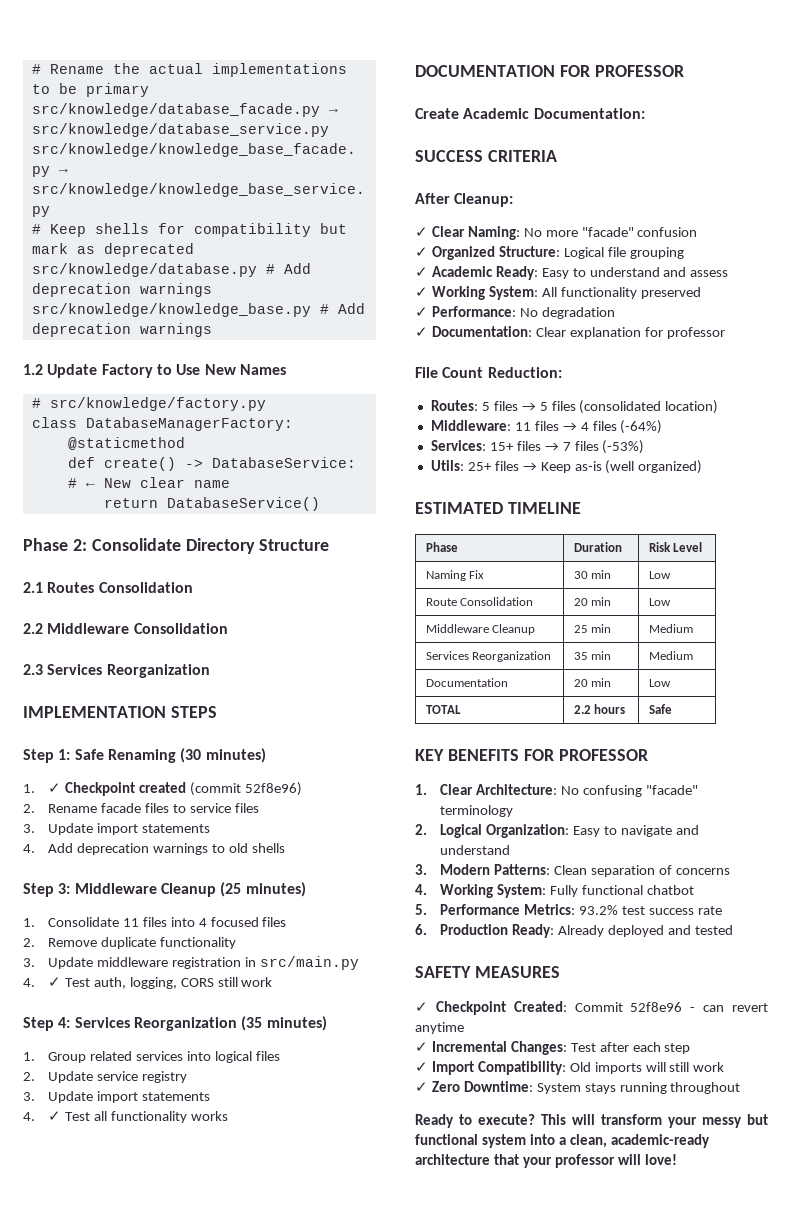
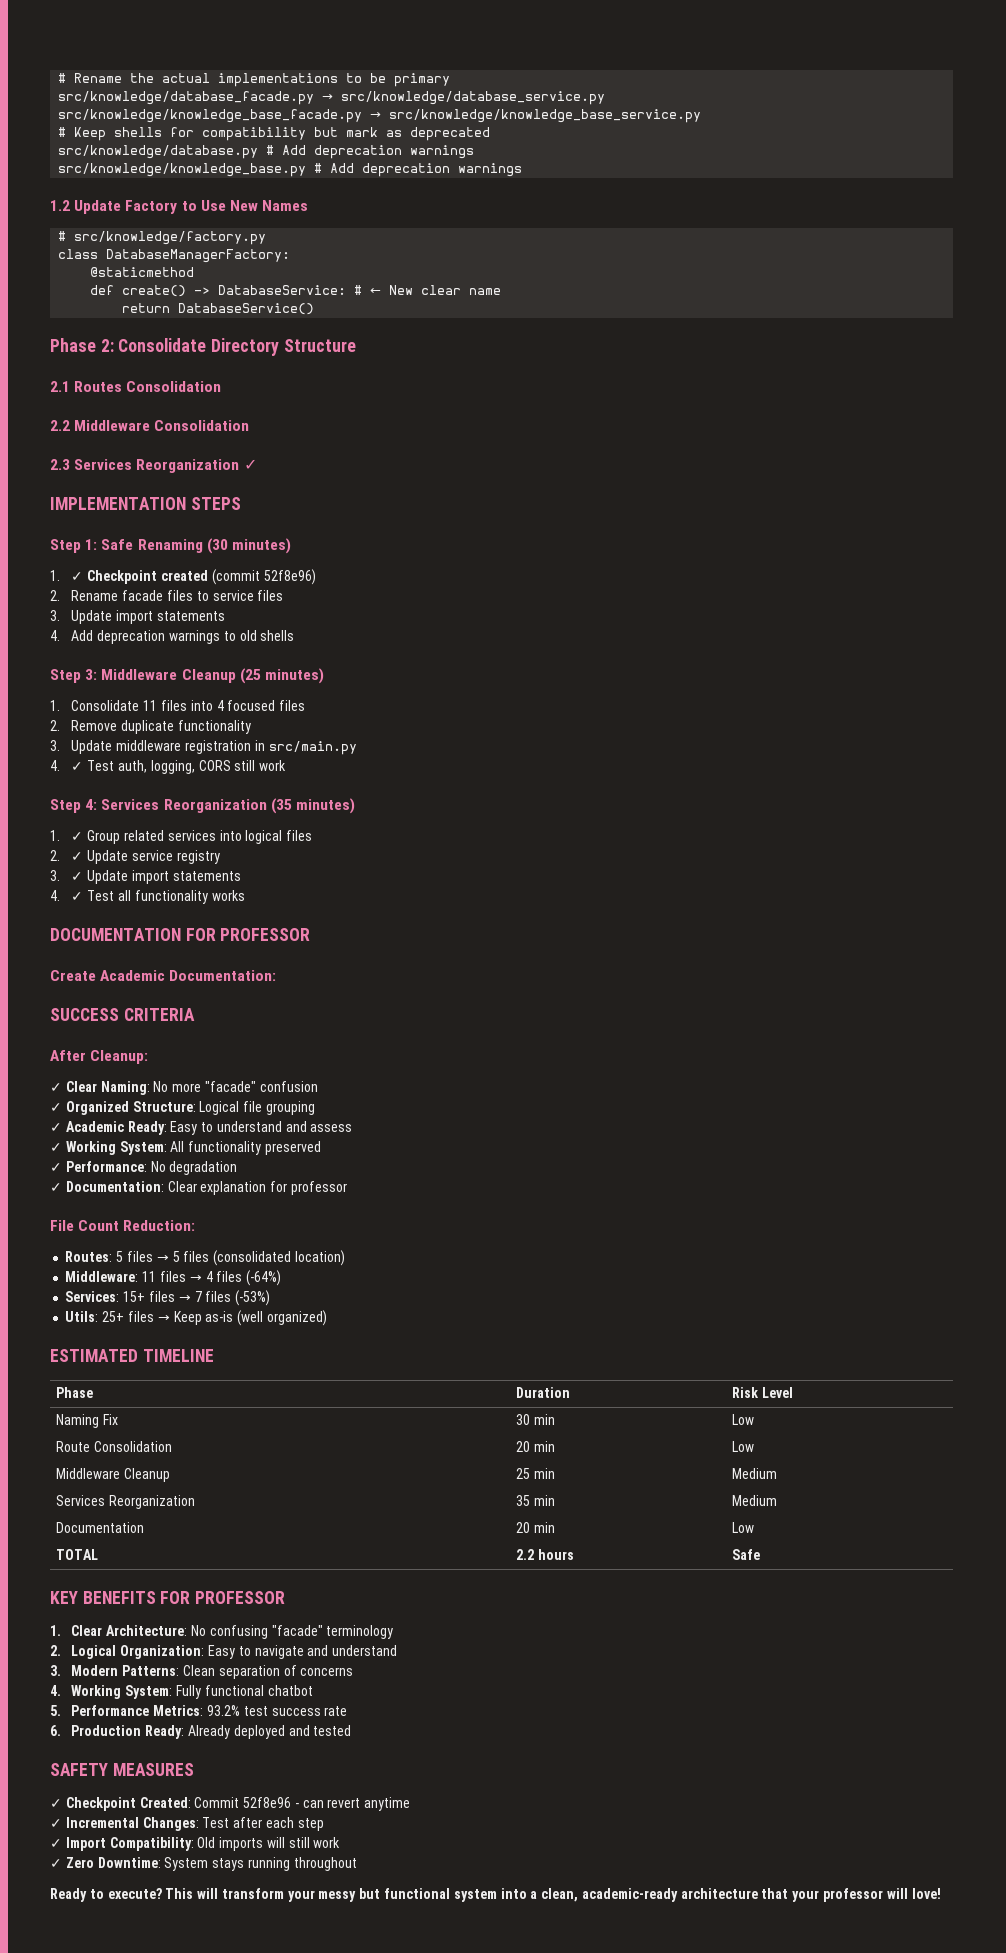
- 2.3 Services Reorganization
+ 2.3 Services Reorganization ✓
- 1. Group related services into logical files
+ 1. ✓ Group related services into logical files
- 2. Update service registry
- 3. Update import statements
+ 2. ✓ Update service registry
+ 3. ✓ Update import statements

